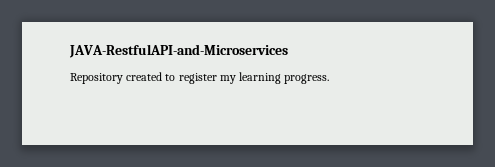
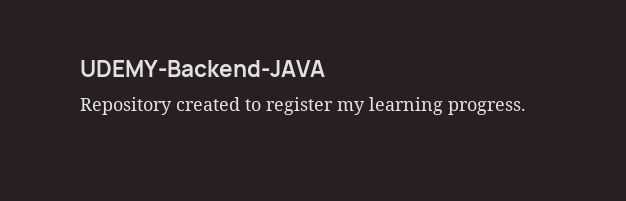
- JAVA-RestfulAPI-and-Microservices
+ UDEMY-Backend-JAVA

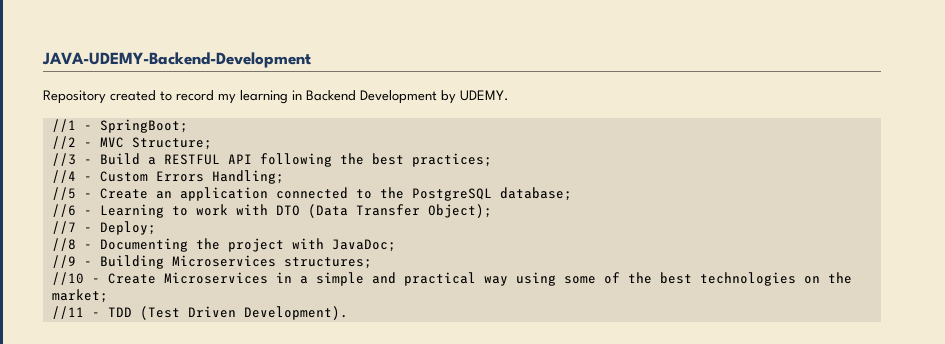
- UDEMY-Backend-JAVA
+ JAVA-UDEMY-Backend-Development
- Repository created to register my learning progress.
+ Repository created to record my learning in Backend Development by UDEMY.
+ //1 - SpringBoot;
+ //2 - MVC Structure;
+ //3 - Build a RESTFUL API following the best practices;
+ //4 - Custom Errors Handling;
+ //5 - Create an application connected to the PostgreSQL database;
+ //6 - Learning to work with DTO (Data Transfer Object);
+ //7 - Deploy;
+ //8 - Documenting the project with JavaDoc;
+ //9 - Building Microservices structures;
+ //10 - Create Microservices in a simple and practical way using some of the best technologies on the market;
+ //11 - TDD (Test Driven Development).

